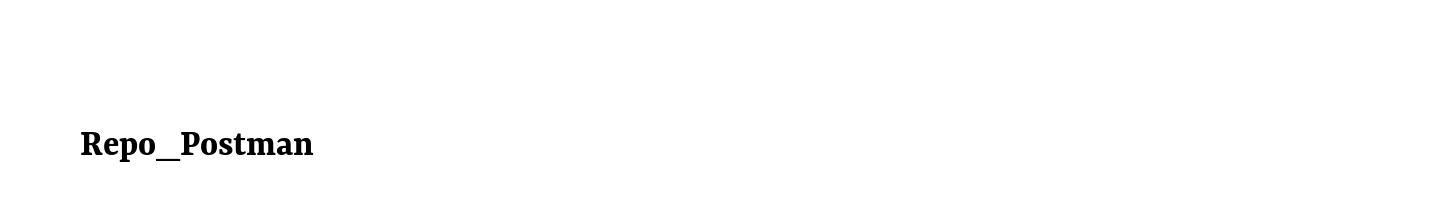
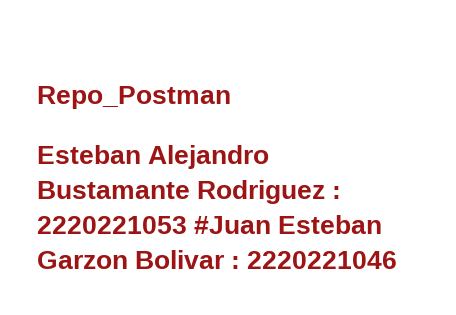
+ Esteban Alejandro Bustamante Rodriguez : 2220221053 #Juan Esteban Garzon Bolivar : 2220221046

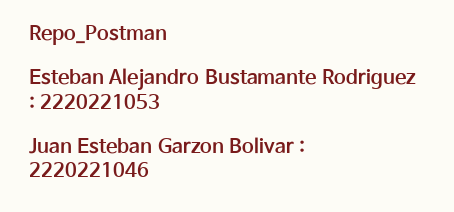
- Esteban Alejandro Bustamante Rodriguez : 2220221053 #Juan Esteban Garzon Bolivar : 2220221046
+ Esteban Alejandro Bustamante Rodriguez : 2220221053
+ Juan Esteban Garzon Bolivar : 2220221046

